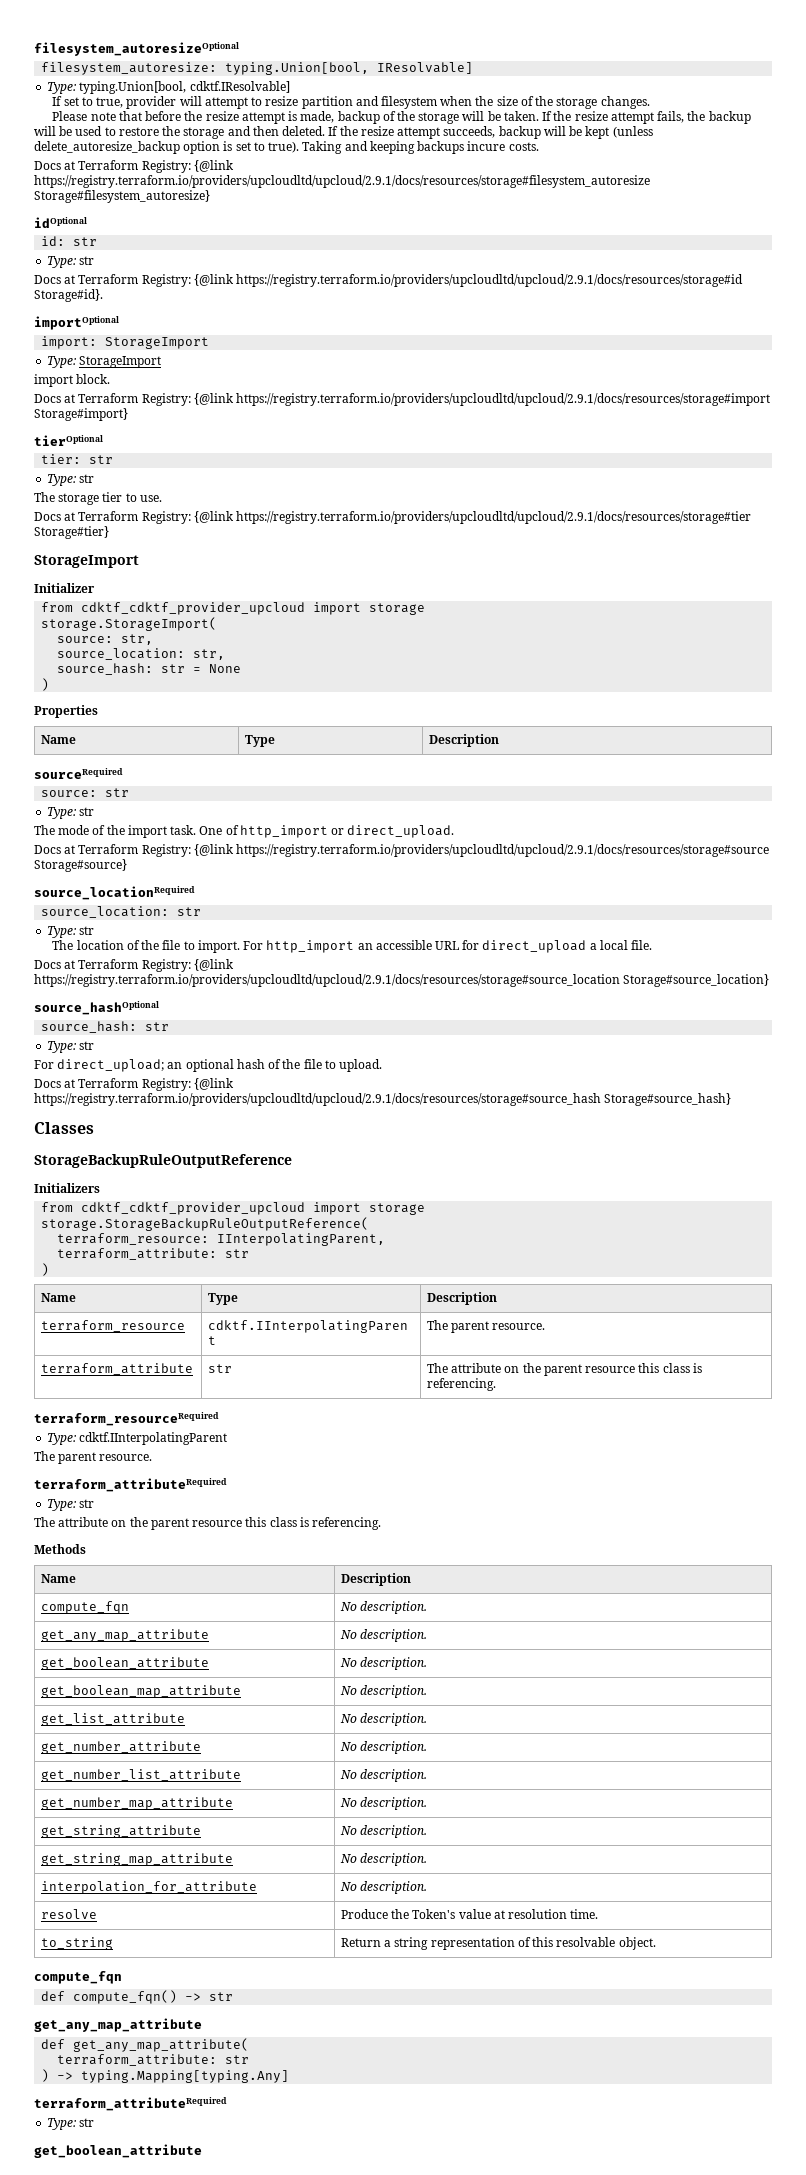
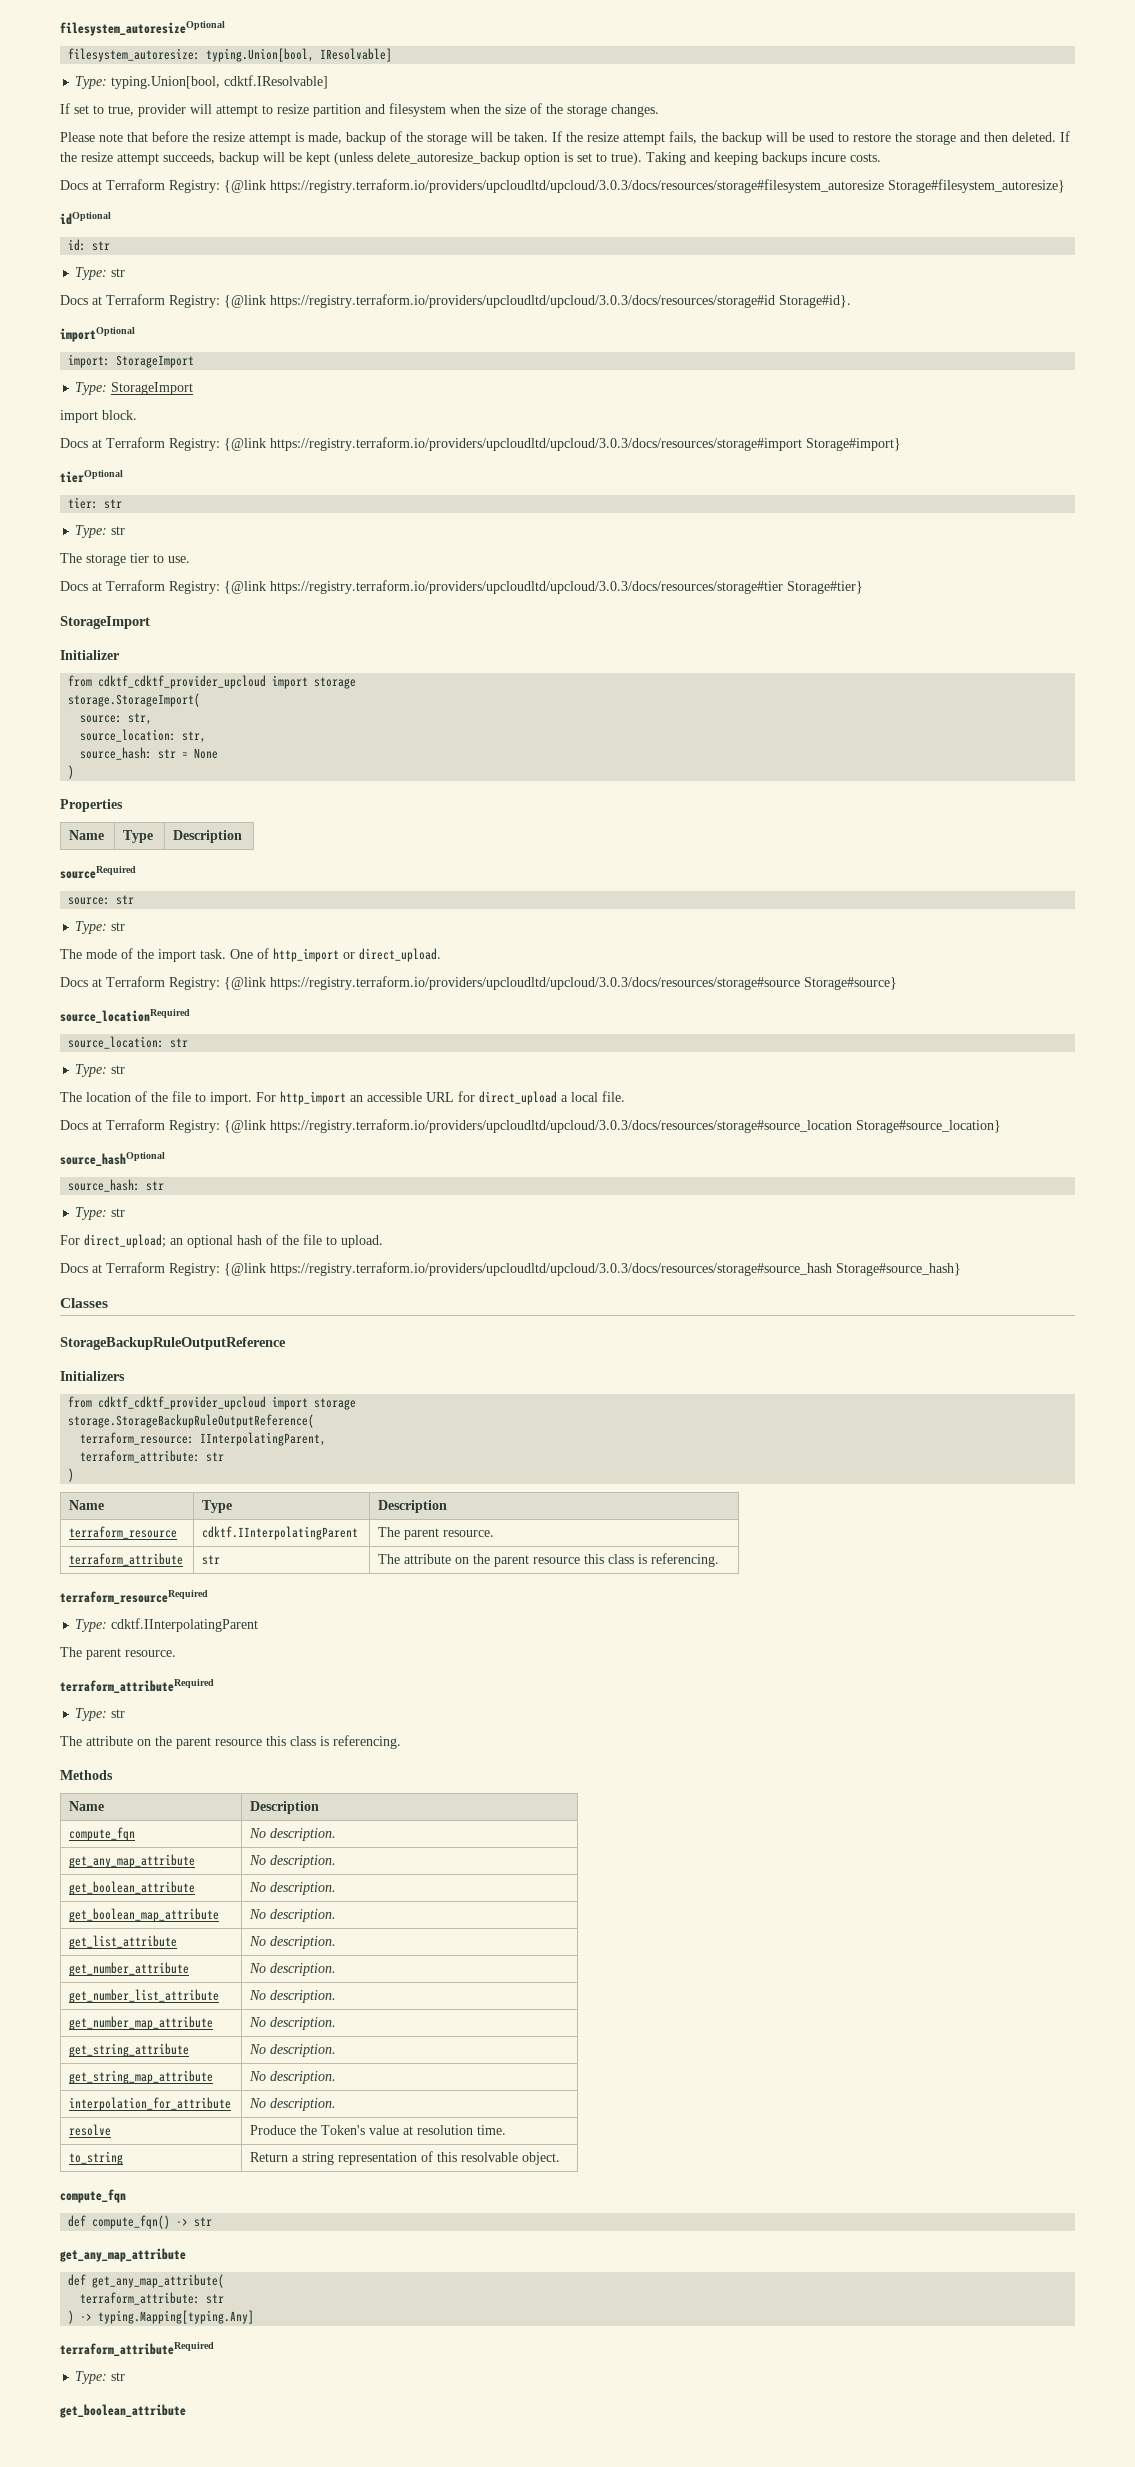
- Docs at Terraform Registry: {@link https://registry.terraform.io/providers/upcloudltd/upcloud/2.9.1/docs/resources/storage#filesystem_autoresize Storage#filesystem_autoresize}
+ Docs at Terraform Registry: {@link https://registry.terraform.io/providers/upcloudltd/upcloud/3.0.3/docs/resources/storage#filesystem_autoresize Storage#filesystem_autoresize}
- Docs at Terraform Registry: {@link https://registry.terraform.io/providers/upcloudltd/upcloud/2.9.1/docs/resources/storage#id Storage#id}.
+ Docs at Terraform Registry: {@link https://registry.terraform.io/providers/upcloudltd/upcloud/3.0.3/docs/resources/storage#id Storage#id}.
- Docs at Terraform Registry: {@link https://registry.terraform.io/providers/upcloudltd/upcloud/2.9.1/docs/resources/storage#import Storage#import}
+ Docs at Terraform Registry: {@link https://registry.terraform.io/providers/upcloudltd/upcloud/3.0.3/docs/resources/storage#import Storage#import}
- Docs at Terraform Registry: {@link https://registry.terraform.io/providers/upcloudltd/upcloud/2.9.1/docs/resources/storage#tier Storage#tier}
+ Docs at Terraform Registry: {@link https://registry.terraform.io/providers/upcloudltd/upcloud/3.0.3/docs/resources/storage#tier Storage#tier}
- Docs at Terraform Registry: {@link https://registry.terraform.io/providers/upcloudltd/upcloud/2.9.1/docs/resources/storage#source Storage#source}
+ Docs at Terraform Registry: {@link https://registry.terraform.io/providers/upcloudltd/upcloud/3.0.3/docs/resources/storage#source Storage#source}
- Docs at Terraform Registry: {@link https://registry.terraform.io/providers/upcloudltd/upcloud/2.9.1/docs/resources/storage#source_location Storage#source_location}
+ Docs at Terraform Registry: {@link https://registry.terraform.io/providers/upcloudltd/upcloud/3.0.3/docs/resources/storage#source_location Storage#source_location}
- Docs at Terraform Registry: {@link https://registry.terraform.io/providers/upcloudltd/upcloud/2.9.1/docs/resources/storage#source_hash Storage#source_hash}
+ Docs at Terraform Registry: {@link https://registry.terraform.io/providers/upcloudltd/upcloud/3.0.3/docs/resources/storage#source_hash Storage#source_hash}

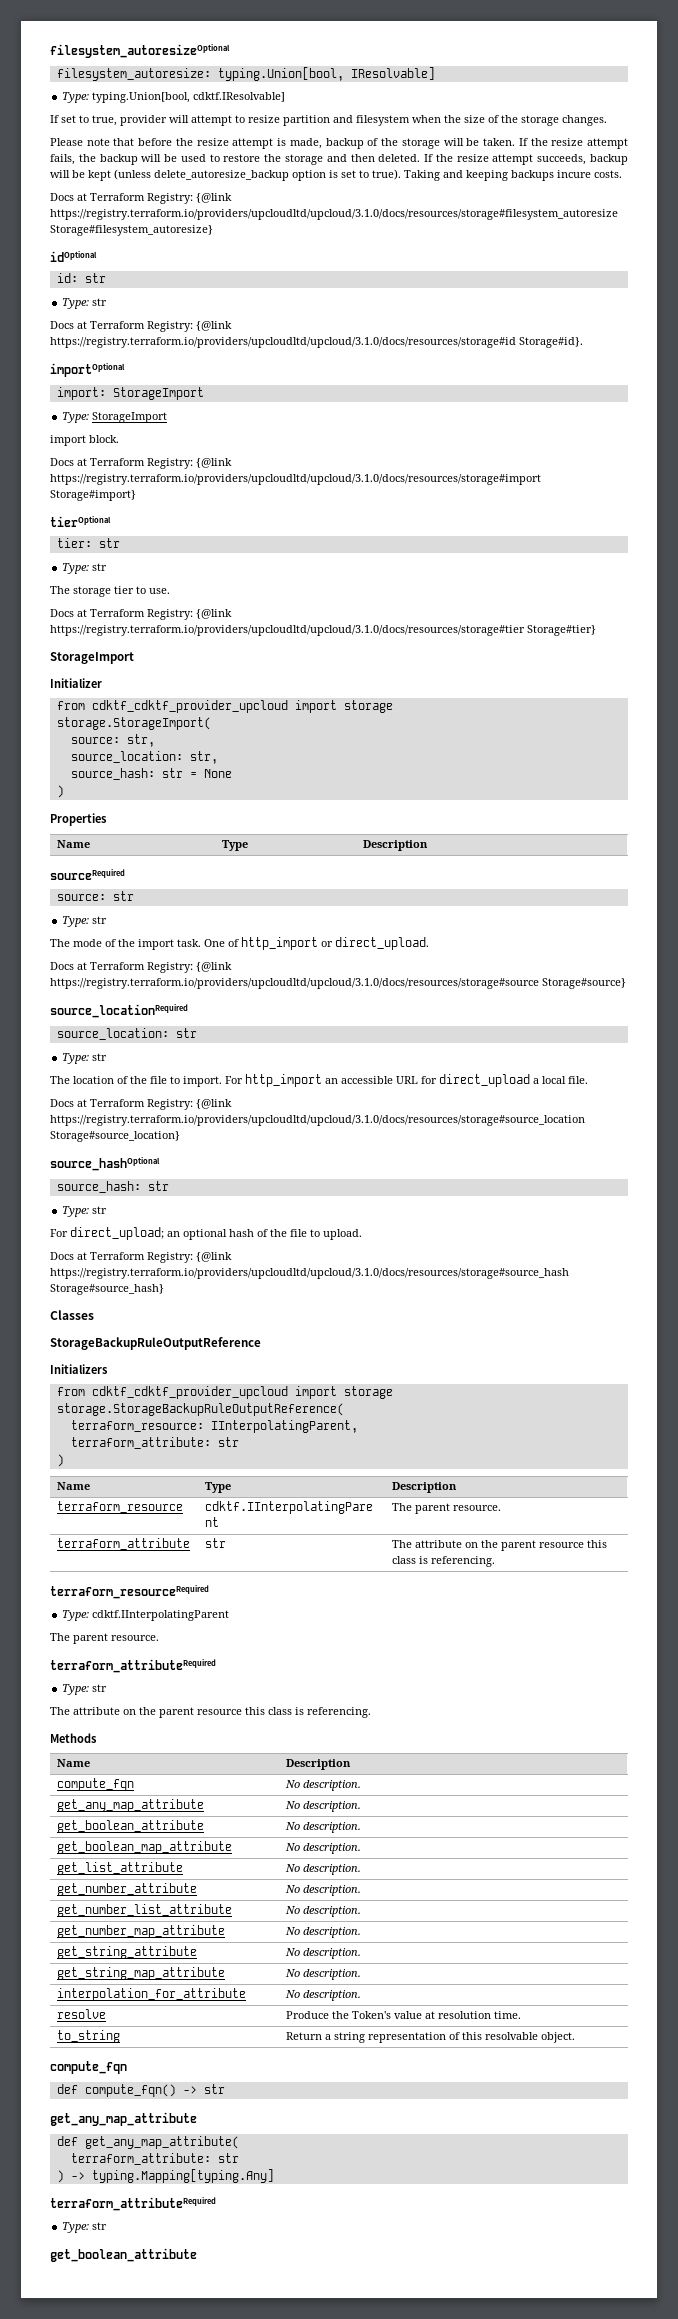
- Docs at Terraform Registry: {@link https://registry.terraform.io/providers/upcloudltd/upcloud/3.0.3/docs/resources/storage#filesystem_autoresize Storage#filesystem_autoresize}
+ Docs at Terraform Registry: {@link https://registry.terraform.io/providers/upcloudltd/upcloud/3.1.0/docs/resources/storage#filesystem_autoresize Storage#filesystem_autoresize}
- Docs at Terraform Registry: {@link https://registry.terraform.io/providers/upcloudltd/upcloud/3.0.3/docs/resources/storage#id Storage#id}.
+ Docs at Terraform Registry: {@link https://registry.terraform.io/providers/upcloudltd/upcloud/3.1.0/docs/resources/storage#id Storage#id}.
- Docs at Terraform Registry: {@link https://registry.terraform.io/providers/upcloudltd/upcloud/3.0.3/docs/resources/storage#import Storage#import}
+ Docs at Terraform Registry: {@link https://registry.terraform.io/providers/upcloudltd/upcloud/3.1.0/docs/resources/storage#import Storage#import}
- Docs at Terraform Registry: {@link https://registry.terraform.io/providers/upcloudltd/upcloud/3.0.3/docs/resources/storage#tier Storage#tier}
+ Docs at Terraform Registry: {@link https://registry.terraform.io/providers/upcloudltd/upcloud/3.1.0/docs/resources/storage#tier Storage#tier}
- Docs at Terraform Registry: {@link https://registry.terraform.io/providers/upcloudltd/upcloud/3.0.3/docs/resources/storage#source Storage#source}
+ Docs at Terraform Registry: {@link https://registry.terraform.io/providers/upcloudltd/upcloud/3.1.0/docs/resources/storage#source Storage#source}
- Docs at Terraform Registry: {@link https://registry.terraform.io/providers/upcloudltd/upcloud/3.0.3/docs/resources/storage#source_location Storage#source_location}
+ Docs at Terraform Registry: {@link https://registry.terraform.io/providers/upcloudltd/upcloud/3.1.0/docs/resources/storage#source_location Storage#source_location}
- Docs at Terraform Registry: {@link https://registry.terraform.io/providers/upcloudltd/upcloud/3.0.3/docs/resources/storage#source_hash Storage#source_hash}
+ Docs at Terraform Registry: {@link https://registry.terraform.io/providers/upcloudltd/upcloud/3.1.0/docs/resources/storage#source_hash Storage#source_hash}

